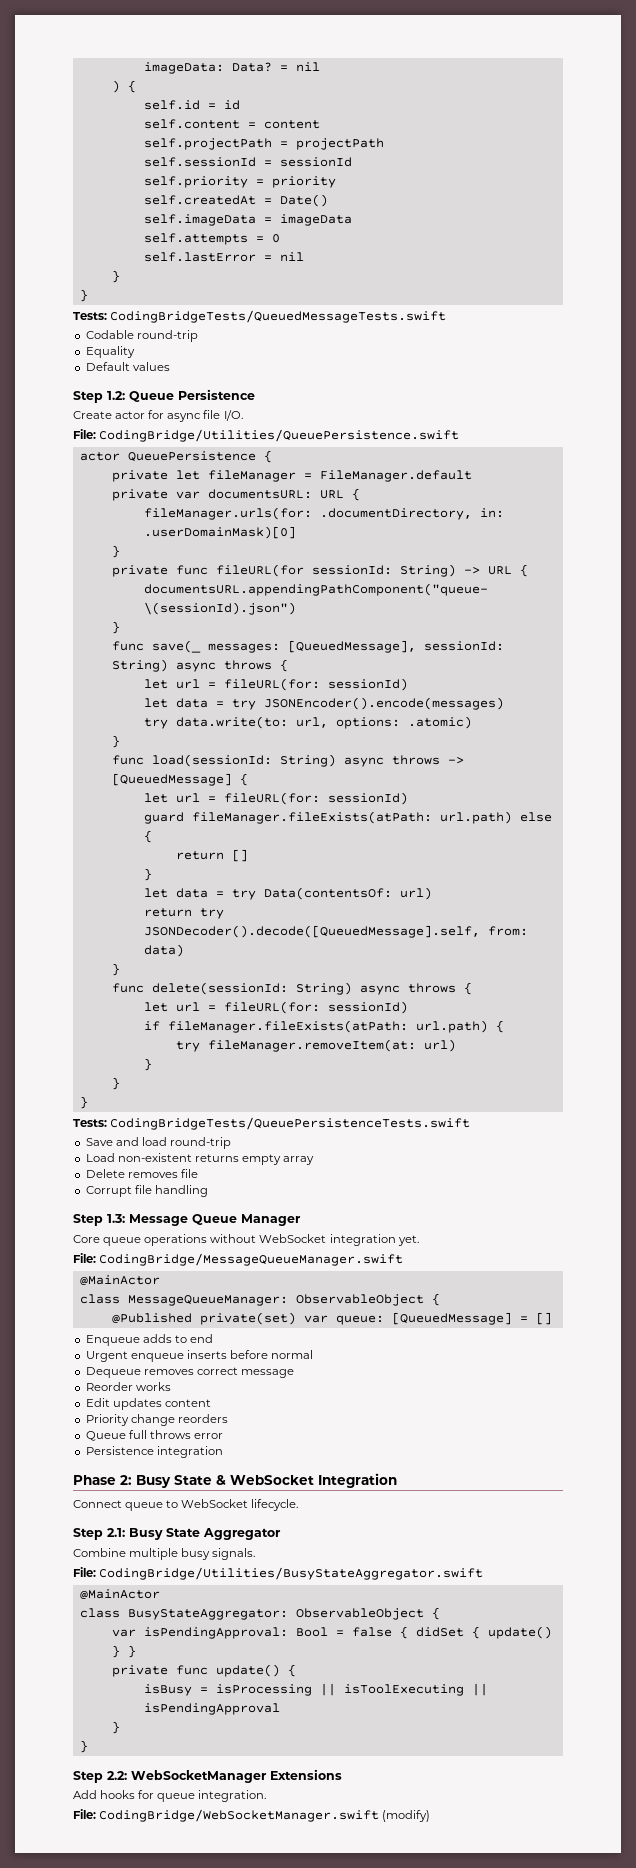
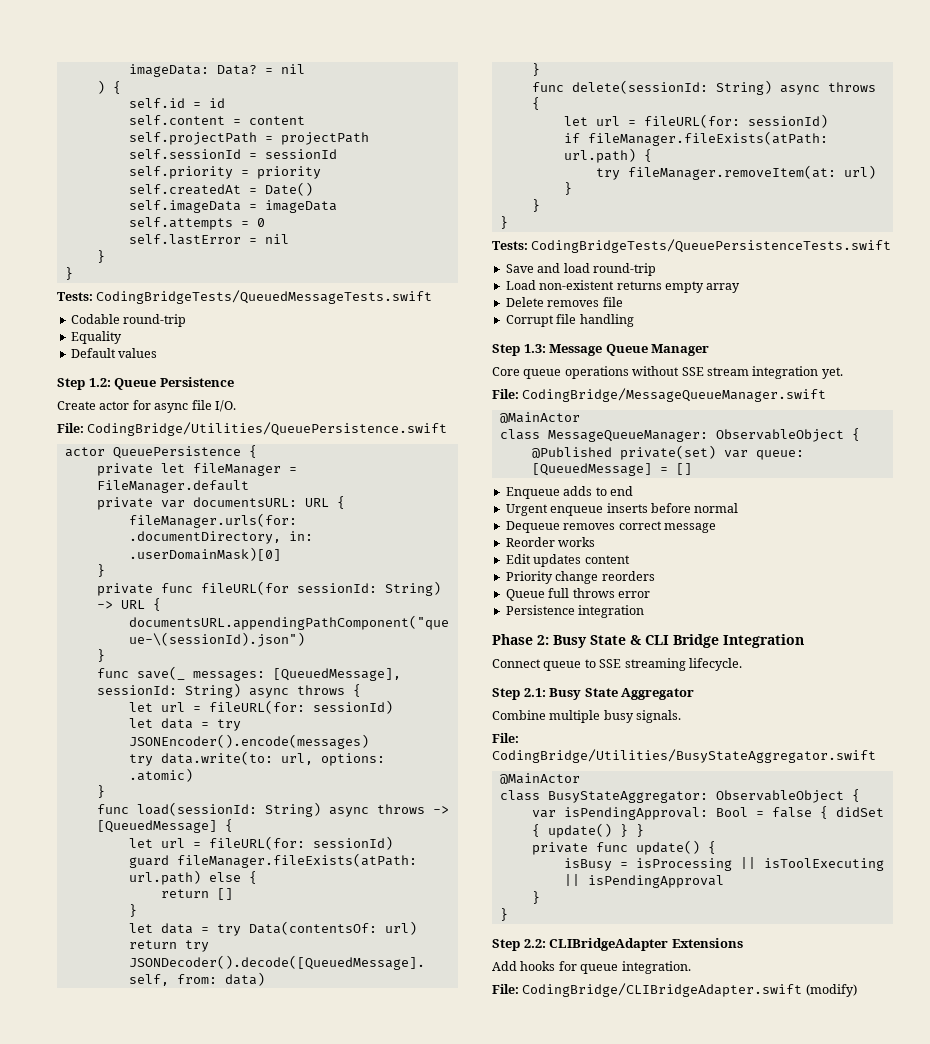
- Core queue operations without WebSocket integration yet.
+ Core queue operations without SSE stream integration yet.
- Phase 2: Busy State & WebSocket Integration
+ Phase 2: Busy State & CLI Bridge Integration
- Connect queue to WebSocket lifecycle.
+ Connect queue to SSE streaming lifecycle.
- Step 2.2: WebSocketManager Extensions
+ Step 2.2: CLIBridgeAdapter Extensions
- File: CodingBridge/WebSocketManager.swift (modify)
+ File: CodingBridge/CLIBridgeAdapter.swift (modify)

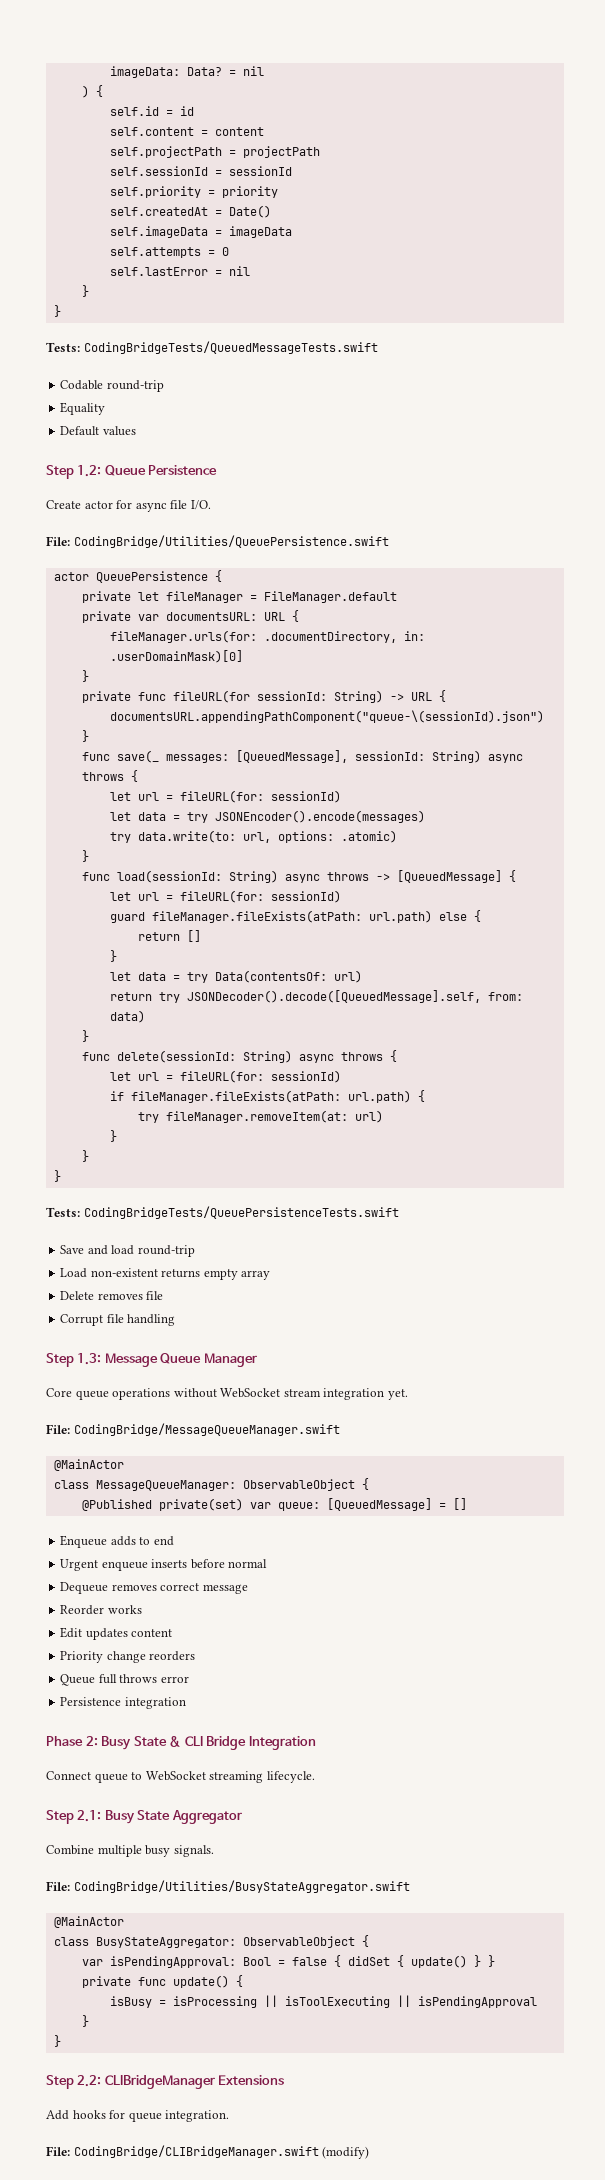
- Core queue operations without SSE stream integration yet.
+ Core queue operations without WebSocket stream integration yet.
- Connect queue to SSE streaming lifecycle.
+ Connect queue to WebSocket streaming lifecycle.
- Step 2.2: CLIBridgeAdapter Extensions
+ Step 2.2: CLIBridgeManager Extensions
- File: CodingBridge/CLIBridgeAdapter.swift (modify)
+ File: CodingBridge/CLIBridgeManager.swift (modify)

